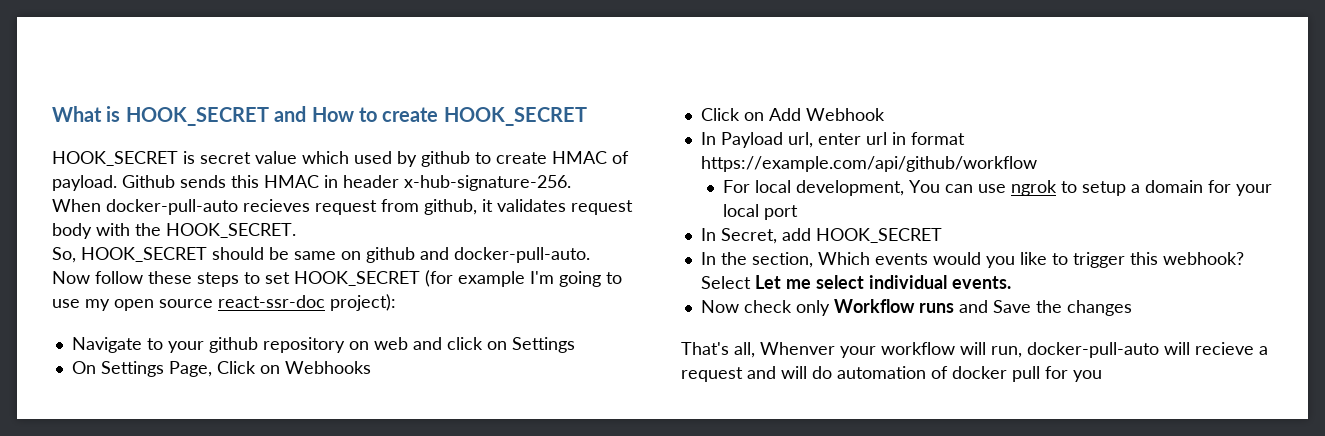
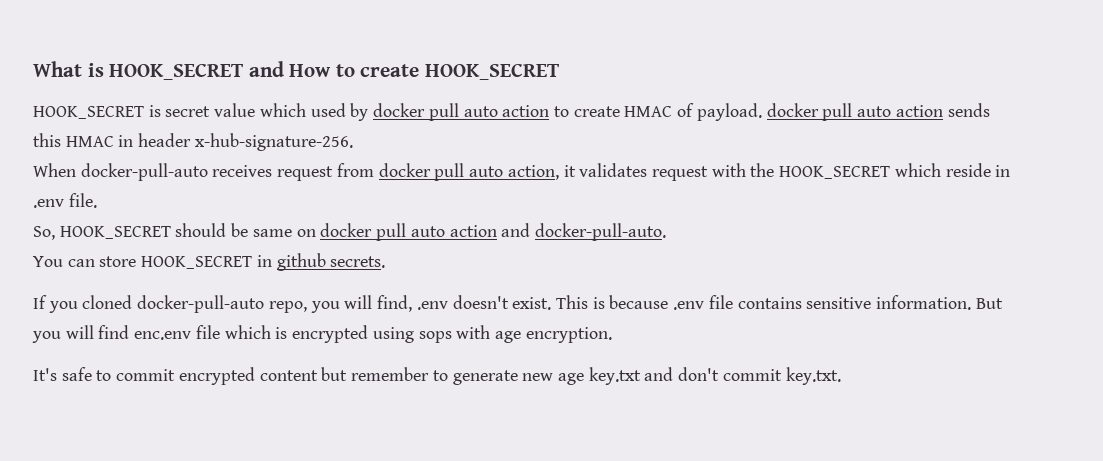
- HOOK_SECRET is secret value which used by github to create HMAC of payload. Github sends this HMAC in header x-hub-signature-256.
+ HOOK_SECRET is secret value which used by docker pull auto action to create HMAC of payload. docker pull auto action sends this HMAC in header x-hub-signature-256.
- When docker-pull-auto recieves request from github, it validates request body with the HOOK_SECRET.
+ When docker-pull-auto receives request from docker pull auto action, it validates request with the HOOK_SECRET which reside in .env file.
- So, HOOK_SECRET should be same on github and docker-pull-auto.
- Now follow these steps to set HOOK_SECRET (for example I'm going to use my open source react-ssr-doc project):
- Navigate to your github repository on web and click on Settings
- On Settings Page, Click on Webhooks
- Click on Add Webhook
- In Payload url, enter url in format https://example.com/api/github/workflow
- For local development, You can use ngrok to setup a domain for your local port
- In Secret, add HOOK_SECRET
- In the section, Which events would you like to trigger this webhook? Select Let me select individual events.
- Now check only Workflow runs and Save the changes
- That's all, Whenver your workflow will run, docker-pull-auto will recieve a request and will do automation of docker pull for you
+ So, HOOK_SECRET should be same on docker pull auto action and docker-pull-auto.
+ You can store HOOK_SECRET in github secrets.
+ If you cloned docker-pull-auto repo, you will find, .env doesn't exist. This is because .env file contains sensitive information. But you will find enc.env file which is encrypted using sops with age encryption.
+ It's safe to commit encrypted content but remember to generate new age key.txt and don't commit key.txt.

